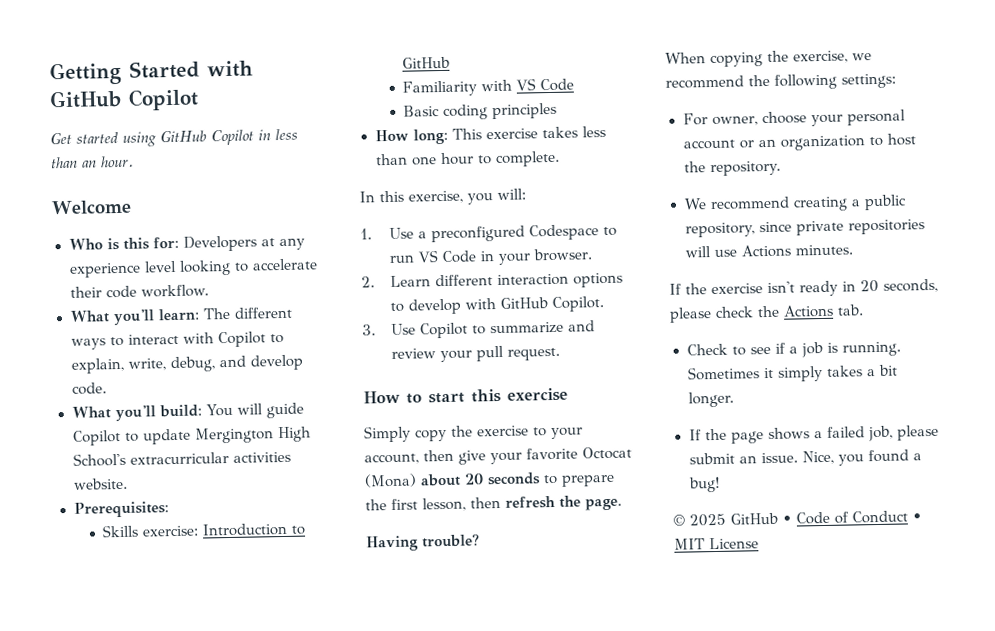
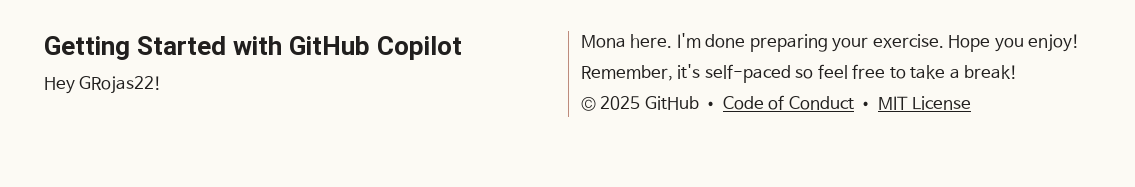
- Get started using GitHub Copilot in less than an hour.
- Welcome
- Who is this for: Developers at any experience level looking to accelerate their code workflow.
- What you'll learn: The different ways to interact with Copilot to explain, write, debug, and develop code.
- What you'll build: You will guide Copilot to update Mergington High School's extracurricular activities website.
- Prerequisites:
- Skills exercise: Introduction to GitHub
- Familiarity with VS Code
- Basic coding principles
- How long: This exercise takes less than one hour to complete.
- In this exercise, you will:
- 1. Use a preconfigured Codespace to run VS Code in your browser.
- 2. Learn different interaction options to develop with GitHub Copilot.
- 3. Use Copilot to summarize and review your pull request.
- How to start this exercise
- Simply copy the exercise to your account, then give your favorite Octocat (Mona) about 20 seconds to prepare the first lesson, then refresh the page.
- Having trouble?
- When copying the exercise, we recommend the following settings:
- For owner, choose your personal account or an organization to host the repository.
- We recommend creating a public repository, since private repositories will use Actions minutes.
- If the exercise isn't ready in 20 seconds, please check the Actions tab.
- Check to see if a job is running. Sometimes it simply takes a bit longer.
- If the page shows a failed job, please submit an issue. Nice, you found a bug!
+ Hey GRojas22!
+ Mona here. I'm done preparing your exercise. Hope you enjoy!
+ Remember, it's self-paced so feel free to take a break!

